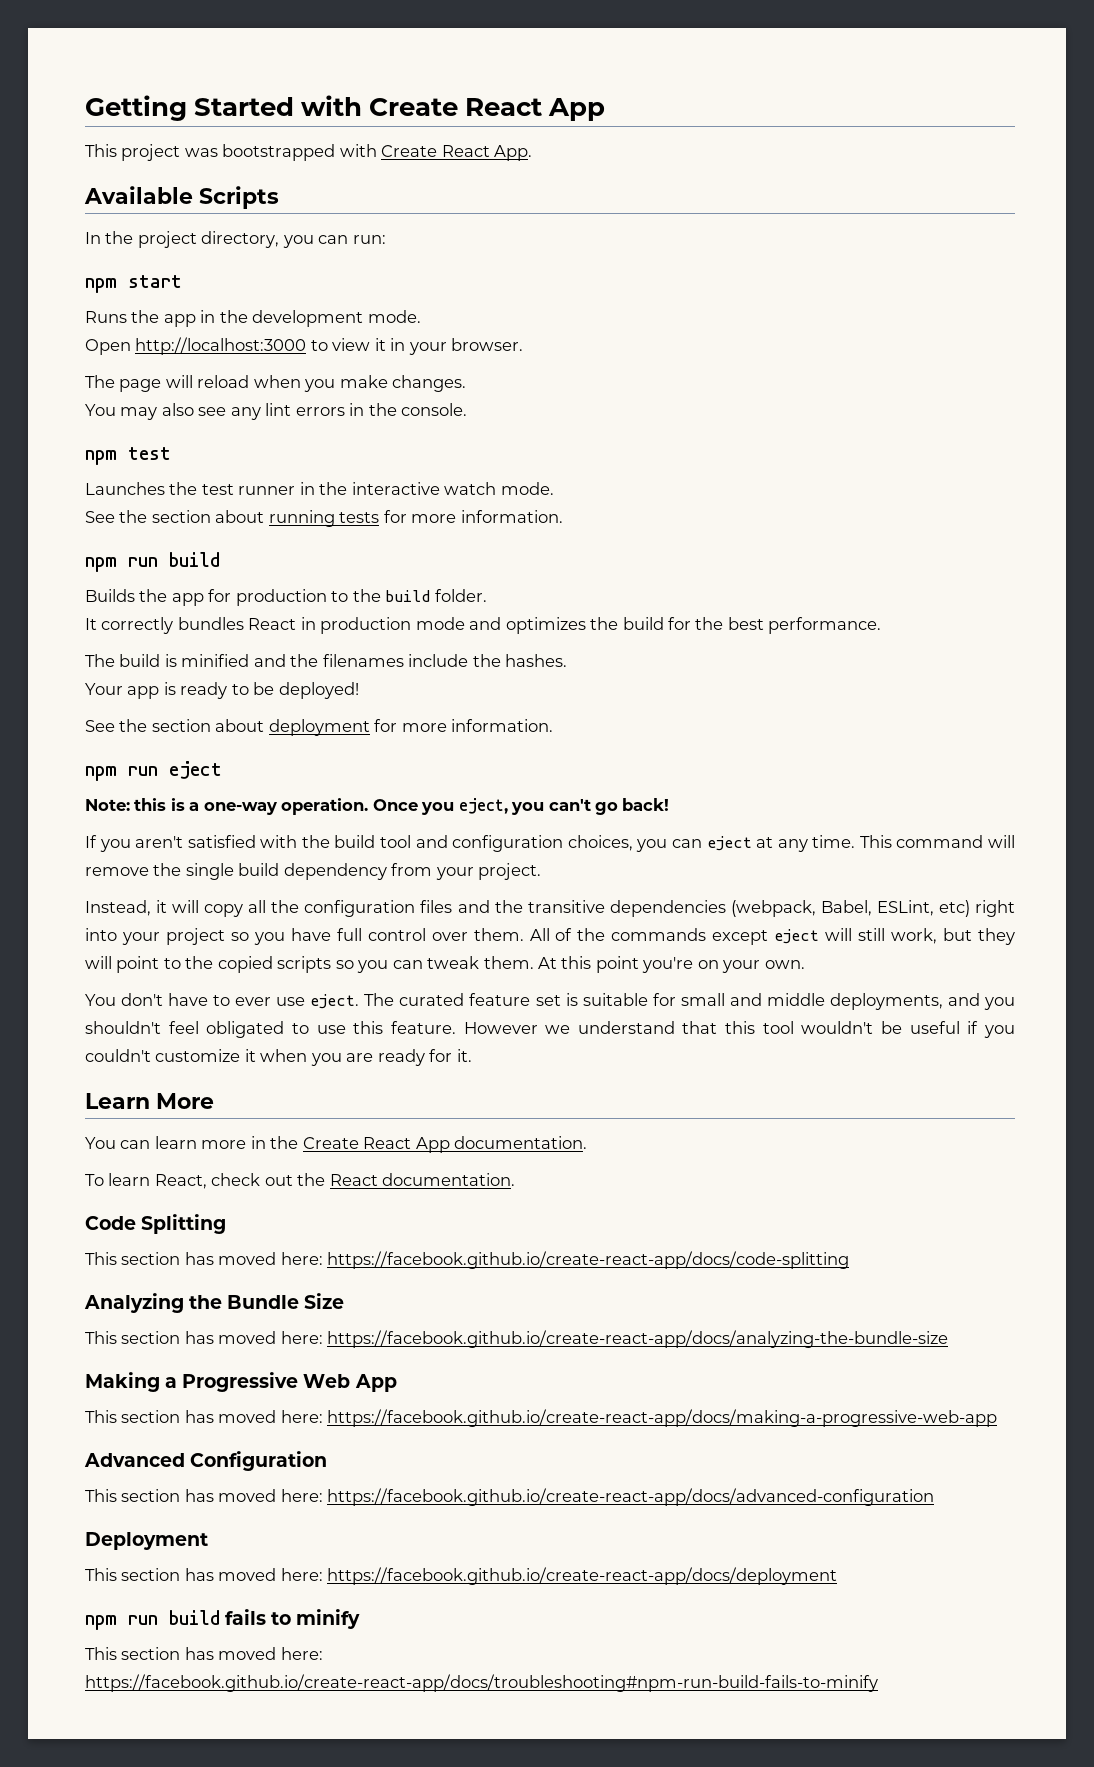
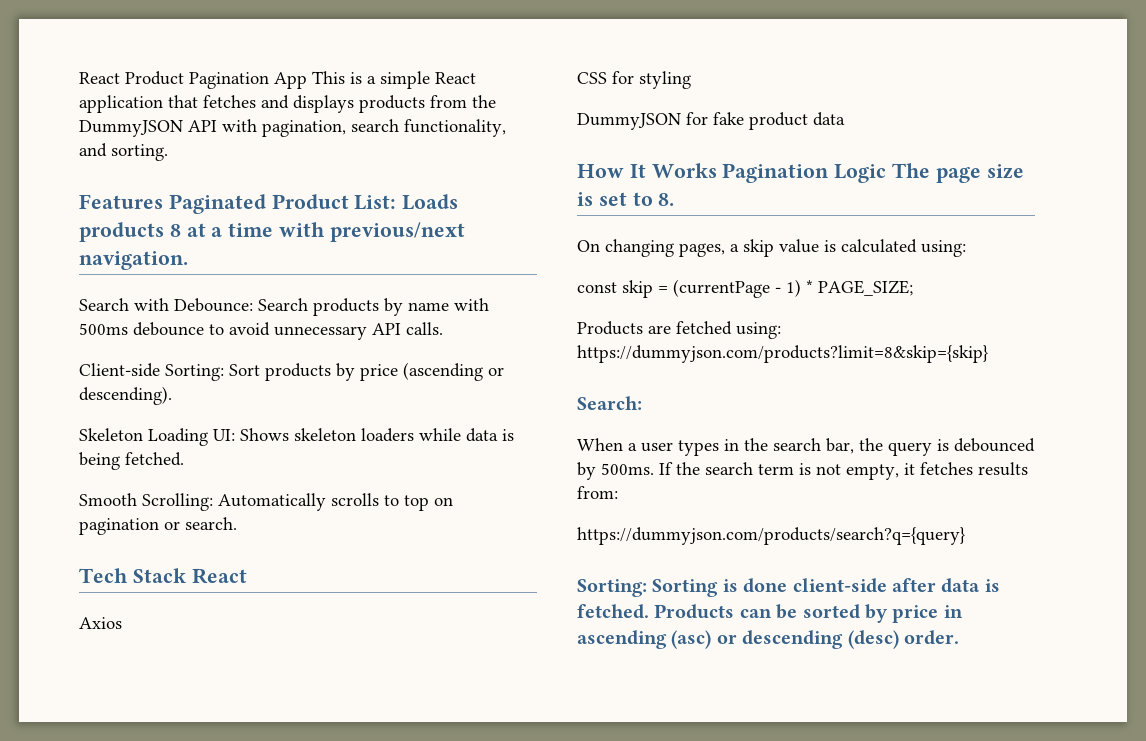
- Getting Started with Create React App
- This project was bootstrapped with Create React App.
- Available Scripts
- In the project directory, you can run:
- npm start
- Runs the app in the development mode.
- Open http://localhost:3000 to view it in your browser.
- The page will reload when you make changes.
- You may also see any lint errors in the console.
- npm test
- Launches the test runner in the interactive watch mode.
- See the section about running tests for more information.
- npm run build
- Builds the app for production to the build folder.
- It correctly bundles React in production mode and optimizes the build for the best performance.
- The build is minified and the filenames include the hashes.
- Your app is ready to be deployed!
- See the section about deployment for more information.
- npm run eject
- Note: this is a one-way operation. Once you eject, you can't go back!
- If you aren't satisfied with the build tool and configuration choices, you can eject at any time. This command will remove the single build dependency from your project.
- Instead, it will copy all the configuration files and the transitive dependencies (webpack, Babel, ESLint, etc) right into your project so you have full control over them. All of the commands except eject will still work, but they will point to the copied scripts so you can tweak them. At this point you're on your own.
- You don't have to ever use eject. The curated feature set is suitable for small and middle deployments, and you shouldn't feel obligated to use this feature. However we understand that this tool wouldn't be useful if you couldn't customize it when you are ready for it.
- Learn More
- You can learn more in the Create React App documentation.
- To learn React, check out the React documentation.
- Code Splitting
- This section has moved here: https://facebook.github.io/create-react-app/docs/code-splitting
- Analyzing the Bundle Size
- This section has moved here: https://facebook.github.io/create-react-app/docs/analyzing-the-bundle-size
- Making a Progressive Web App
- This section has moved here: https://facebook.github.io/create-react-app/docs/making-a-progressive-web-app
- Advanced Configuration
- This section has moved here: https://facebook.github.io/create-react-app/docs/advanced-configuration
- Deployment
- This section has moved here: https://facebook.github.io/create-react-app/docs/deployment
- npm run build fails to minify
- This section has moved here: https://facebook.github.io/create-react-app/docs/troubleshooting#npm-run-build-fails-to-minify
+ React Product Pagination App This is a simple React application that fetches and displays products from the DummyJSON API with pagination, search functionality, and sorting.
+ Features Paginated Product List: Loads products 8 at a time with previous/next navigation.
+ Search with Debounce: Search products by name with 500ms debounce to avoid unnecessary API calls.
+ Client-side Sorting: Sort products by price (ascending or descending).
+ Skeleton Loading UI: Shows skeleton loaders while data is being fetched.
+ Smooth Scrolling: Automatically scrolls to top on pagination or search.
+ Tech Stack React
+ Axios
+ CSS for styling
+ DummyJSON for fake product data
+ How It Works Pagination Logic The page size is set to 8.
+ On changing pages, a skip value is calculated using:
+ const skip = (currentPage - 1) * PAGE_SIZE;
+ Products are fetched using: https://dummyjson.com/products?limit=8&skip={skip}
+ Search:
+ When a user types in the search bar, the query is debounced by 500ms. If the search term is not empty, it fetches results from:
+ https://dummyjson.com/products/search?q={query}
+ Sorting: Sorting is done client-side after data is fetched. Products can be sorted by price in ascending (asc) or descending (desc) order.

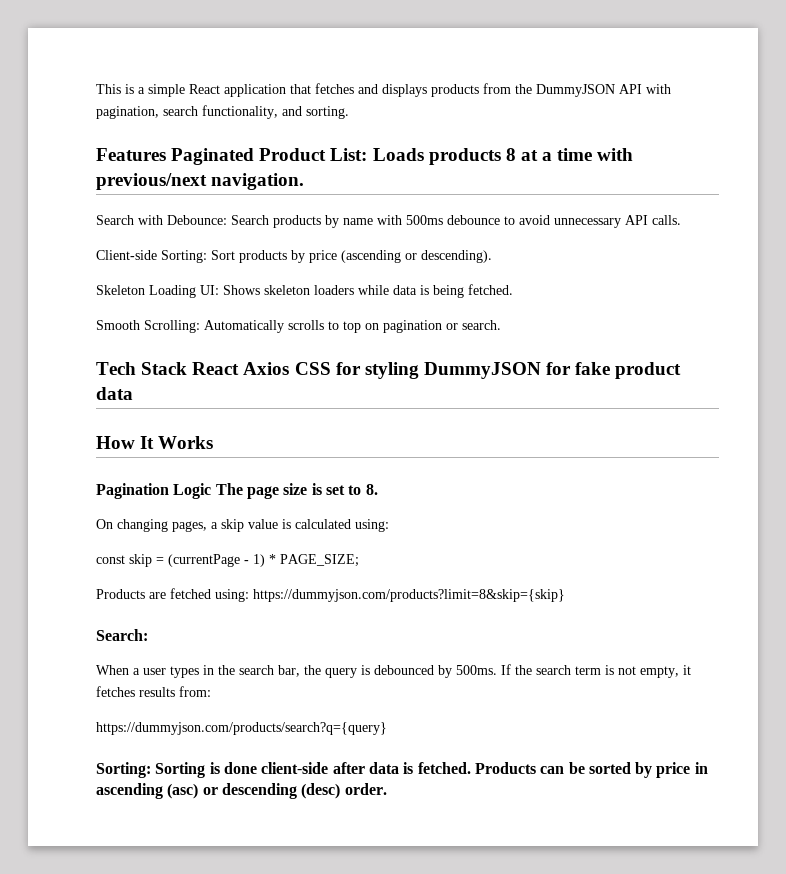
- React Product Pagination App This is a simple React application that fetches and displays products from the DummyJSON API with pagination, search functionality, and sorting.
+ This is a simple React application that fetches and displays products from the DummyJSON API with pagination, search functionality, and sorting.
- Tech Stack React
- Axios
- CSS for styling
- DummyJSON for fake product data
+ Tech Stack React Axios CSS for styling DummyJSON for fake product data
- How It Works Pagination Logic The page size is set to 8.
+ How It Works
+ Pagination Logic The page size is set to 8.

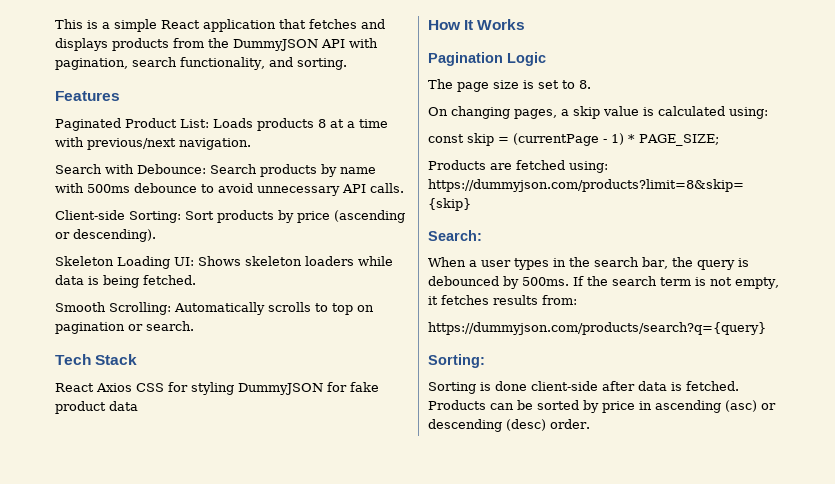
- Features Paginated Product List: Loads products 8 at a time with previous/next navigation.
+ Features
+ Paginated Product List: Loads products 8 at a time with previous/next navigation.
- Tech Stack React Axios CSS for styling DummyJSON for fake product data
+ Tech Stack
+ React Axios CSS for styling DummyJSON for fake product data
- Pagination Logic The page size is set to 8.
+ Pagination Logic
+ The page size is set to 8.
  https://dummyjson.com/products/search?q={query}
- Sorting: Sorting is done client-side after data is fetched.
+ Sorting:
+ Sorting is done client-side after data is fetched.

